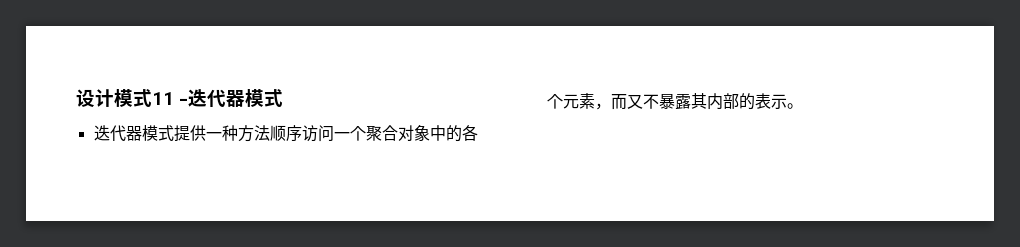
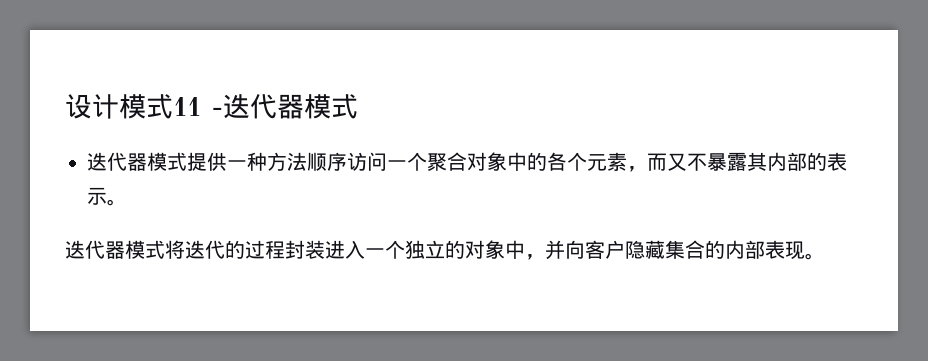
+ 迭代器模式将迭代的过程封装进入一个独立的对象中，并向客户隐藏集合的内部表现。

